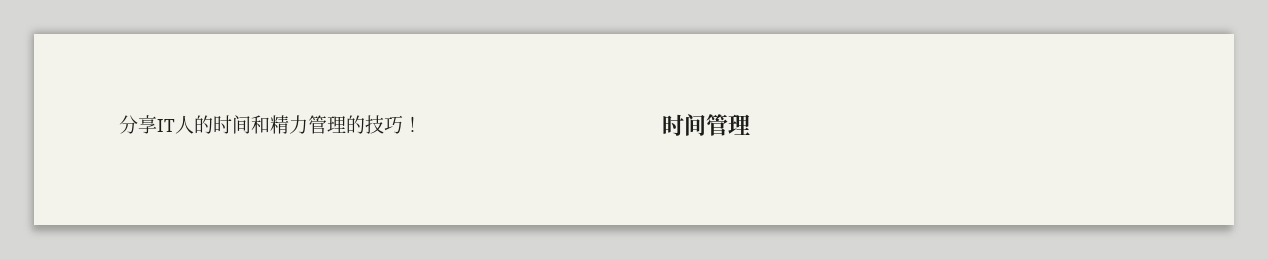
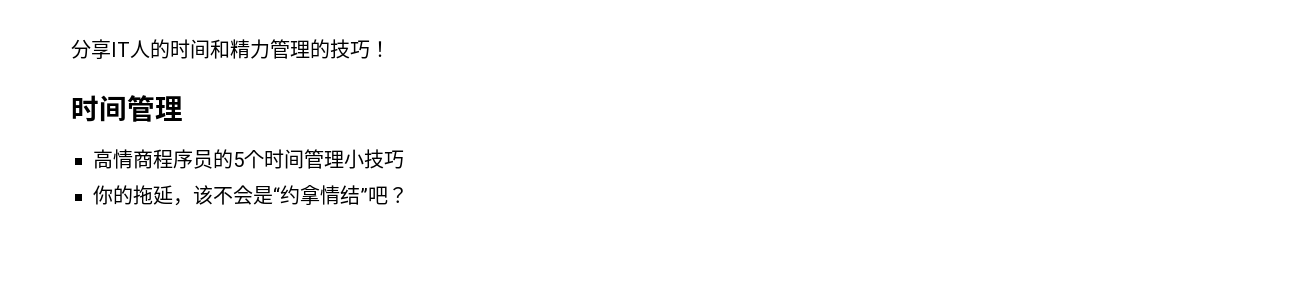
+ 高情商程序员的5个时间管理小技巧
+ 你的拖延，该不会是“约拿情结”吧？

